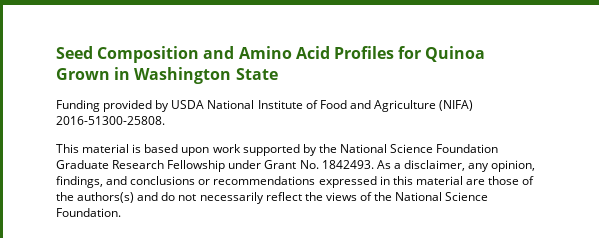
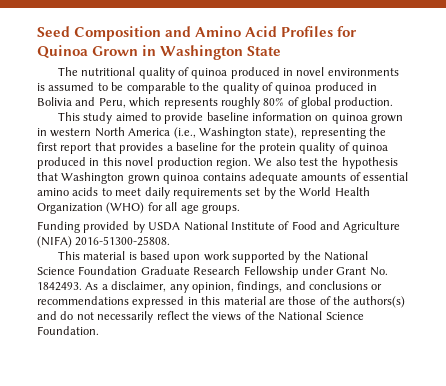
+ The nutritional quality of quinoa produced in novel environments is assumed to be comparable to the quality of quinoa produced in Bolivia and Peru, which represents roughly 80% of global production.
+ This study aimed to provide baseline information on quinoa grown in western North America (i.e., Washington state), representing the first report that provides a baseline for the protein quality of quinoa produced in this novel production region. We also test the hypothesis that Washington grown quinoa contains adequate amounts of essential amino acids to meet daily requirements set by the World Health Organization (WHO) for all age groups.

